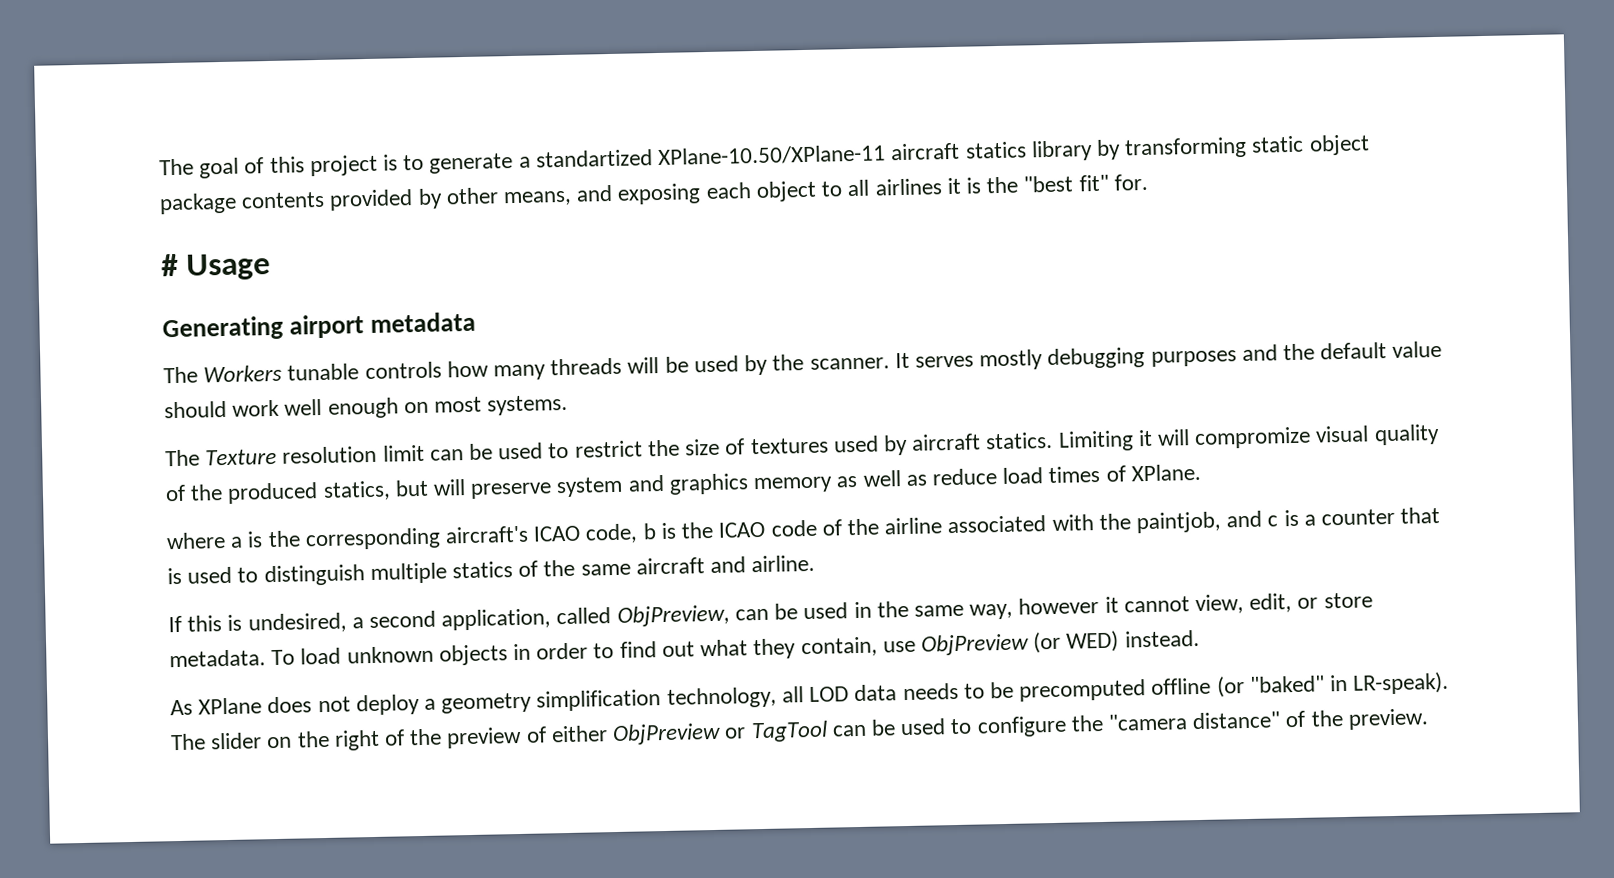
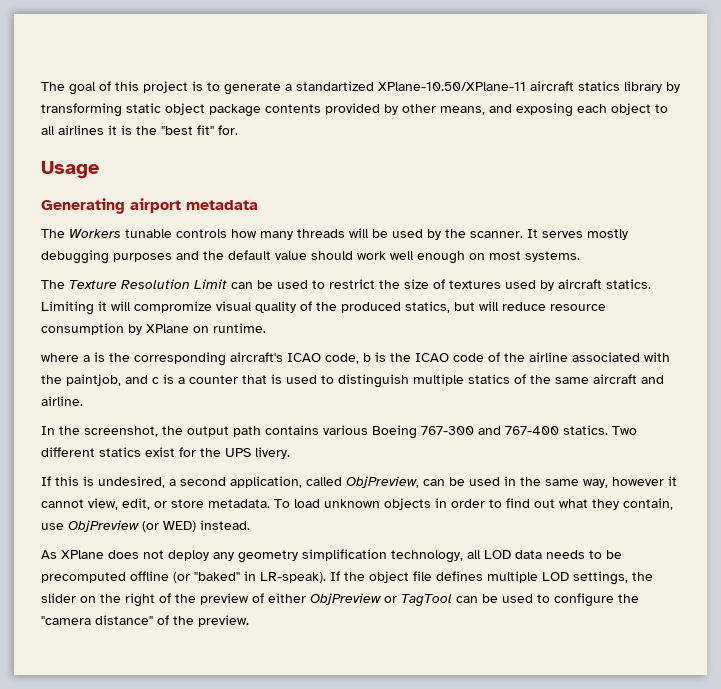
- # Usage
+ Usage
- The Texture resolution limit can be used to restrict the size of textures used by aircraft statics.
+ The Texture Resolution Limit can be used to restrict the size of textures used by aircraft statics.
- Limiting it will compromize visual quality of the produced statics, but will preserve system and graphics memory as well as reduce load times of XPlane.
+ Limiting it will compromize visual quality of the produced statics, but will reduce resource consumption by XPlane on runtime.
+ In the screenshot, the output path contains various Boeing 767-300 and 767-400 statics. Two different statics exist for the UPS livery.
- As XPlane does not deploy a geometry simplification technology, all LOD data needs to be precomputed offline (or "baked" in LR-speak).
+ As XPlane does not deploy any geometry simplification technology, all LOD data needs to be precomputed offline (or "baked" in LR-speak).
- The slider on the right of the preview of either ObjPreview or TagTool can be used to configure the "camera distance" of the preview.
+ If the object file defines multiple LOD settings, the slider on the right of the preview of either ObjPreview or TagTool can be used to configure the "camera distance" of the preview.

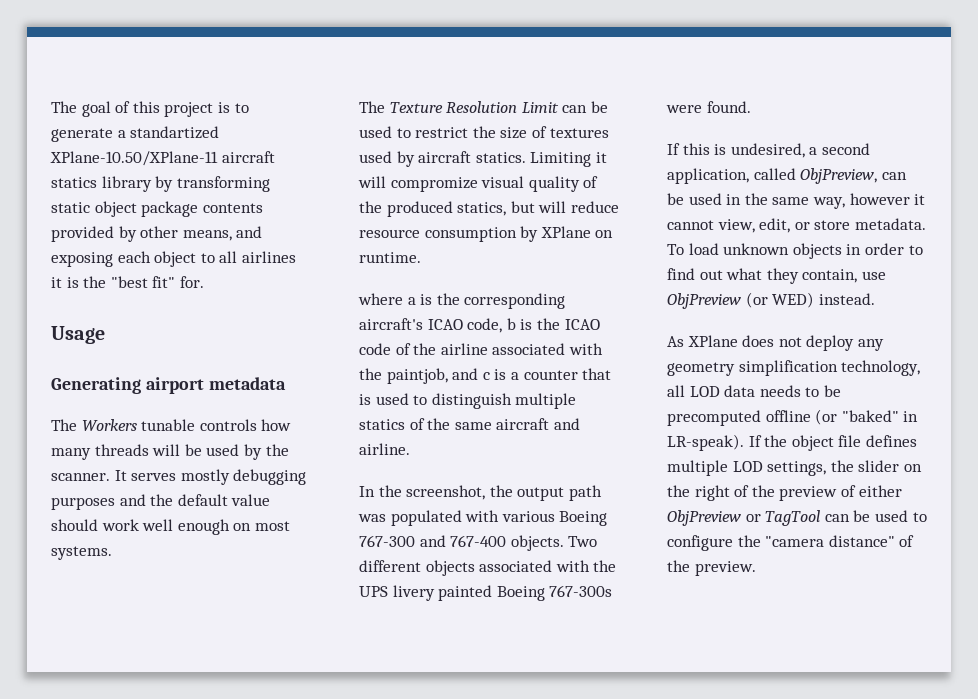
- In the screenshot, the output path contains various Boeing 767-300 and 767-400 statics.
+ In the screenshot, the output path was populated with various Boeing 767-300 and 767-400 objects.
- Two different statics exist for the UPS livery.
+ Two different objects associated with the UPS livery painted Boeing 767-300s were found.

